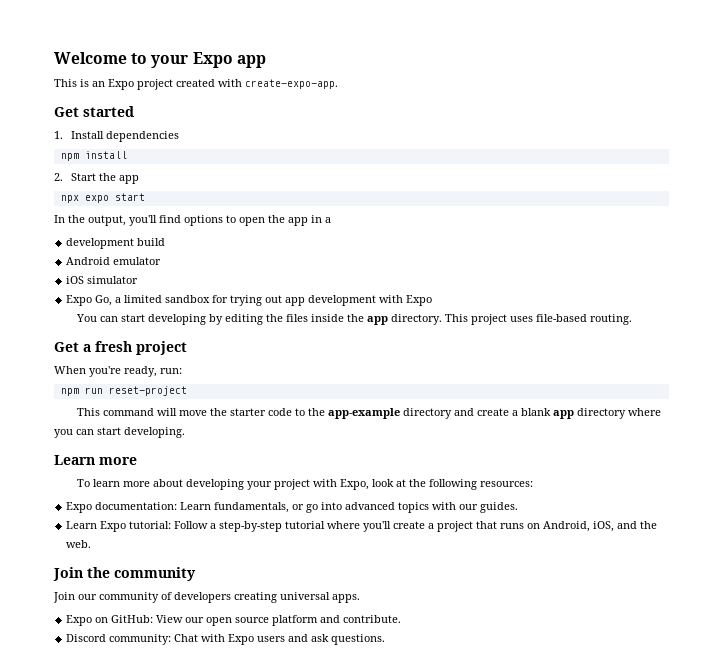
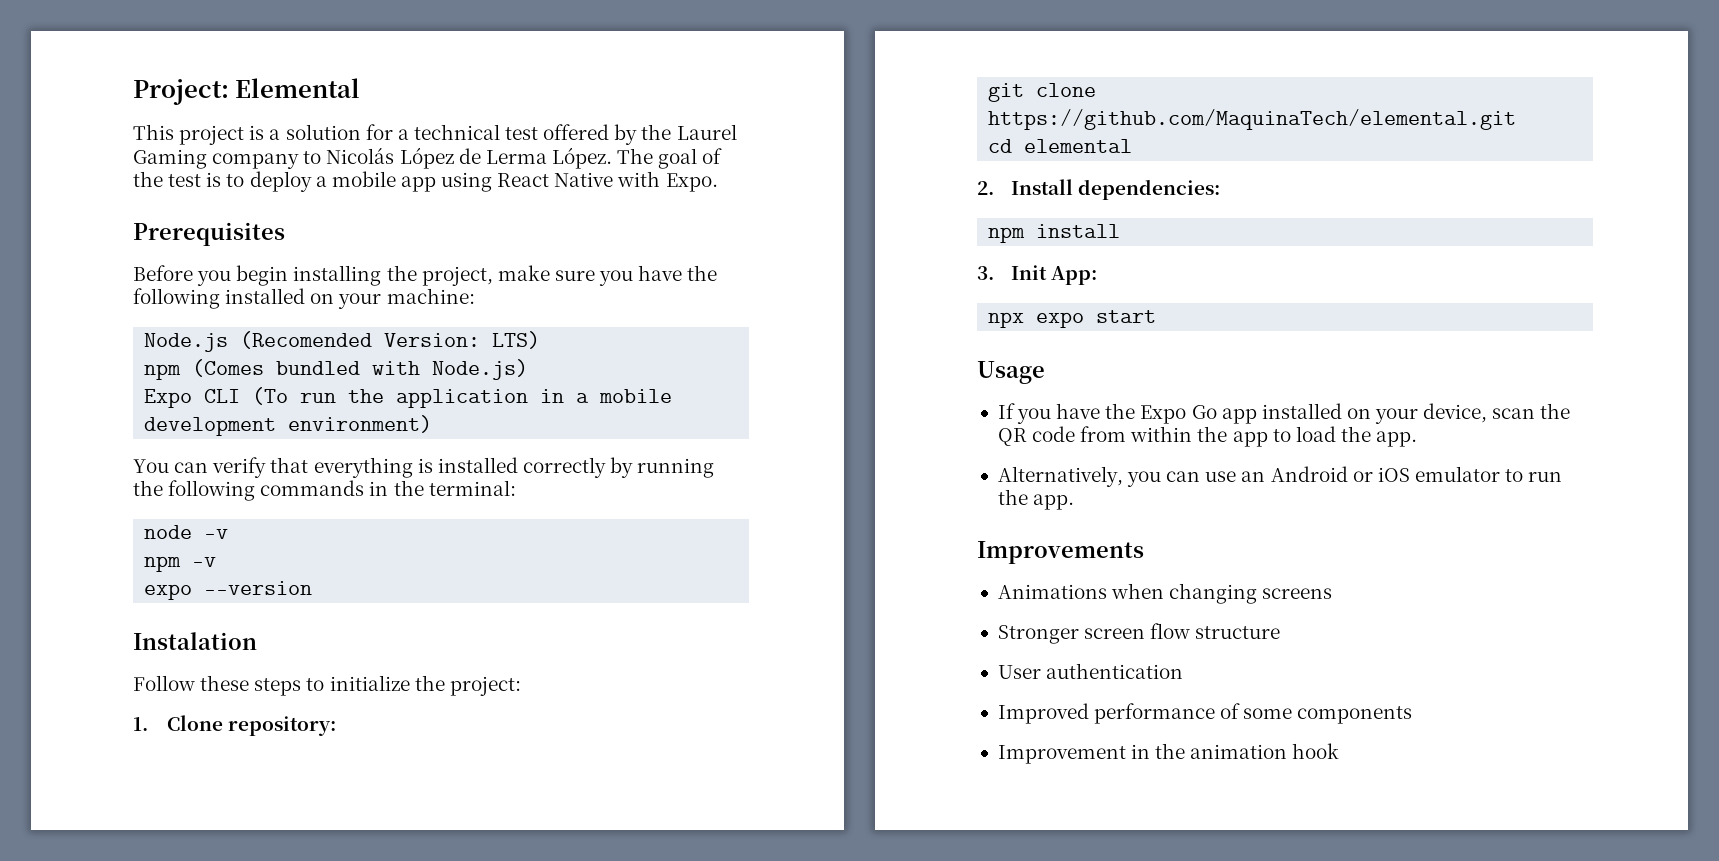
- Welcome to your Expo app
- This is an Expo project created with create-expo-app.
- Get started
- 1. Install dependencies
+ Project: Elemental
+ This project is a solution for a technical test offered by the Laurel Gaming company to Nicolás López de Lerma López. The goal of the test is to deploy a mobile app using React Native with Expo.
+ Prerequisites
+ Before you begin installing the project, make sure you have the following installed on your machine:
+ Node.js (Recomended Version: LTS)
+ npm (Comes bundled with Node.js)
+ Expo CLI (To run the application in a mobile development environment)
+ You can verify that everything is installed correctly by running the following commands in the terminal:
+ node -v
+ npm -v
+ expo --version
+ Instalation
+ Follow these steps to initialize the project:
+ 1. Clone repository:
+ git clone https://github.com/MaquinaTech/elemental.git
+ cd elemental
+ 2. Install dependencies:
  npm install
- 2. Start the app
+ 3. Init App:
  npx expo start
- In the output, you'll find options to open the app in a
- development build
- Android emulator
- iOS simulator
- Expo Go, a limited sandbox for trying out app development with Expo
- You can start developing by editing the files inside the app directory. This project uses file-based routing.
- Get a fresh project
- When you're ready, run:
- npm run reset-project
- This command will move the starter code to the app-example directory and create a blank app directory where you can start developing.
- Learn more
- To learn more about developing your project with Expo, look at the following resources:
- Expo documentation: Learn fundamentals, or go into advanced topics with our guides.
- Learn Expo tutorial: Follow a step-by-step tutorial where you'll create a project that runs on Android, iOS, and the web.
- Join the community
- Join our community of developers creating universal apps.
- Expo on GitHub: View our open source platform and contribute.
- Discord community: Chat with Expo users and ask questions.
+ Usage
+ If you have the Expo Go app installed on your device, scan the QR code from within the app to load the app.
+ Alternatively, you can use an Android or iOS emulator to run the app.
+ Improvements
+ Animations when changing screens
+ Stronger screen flow structure
+ User authentication
+ Improved performance of some components
+ Improvement in the animation hook

